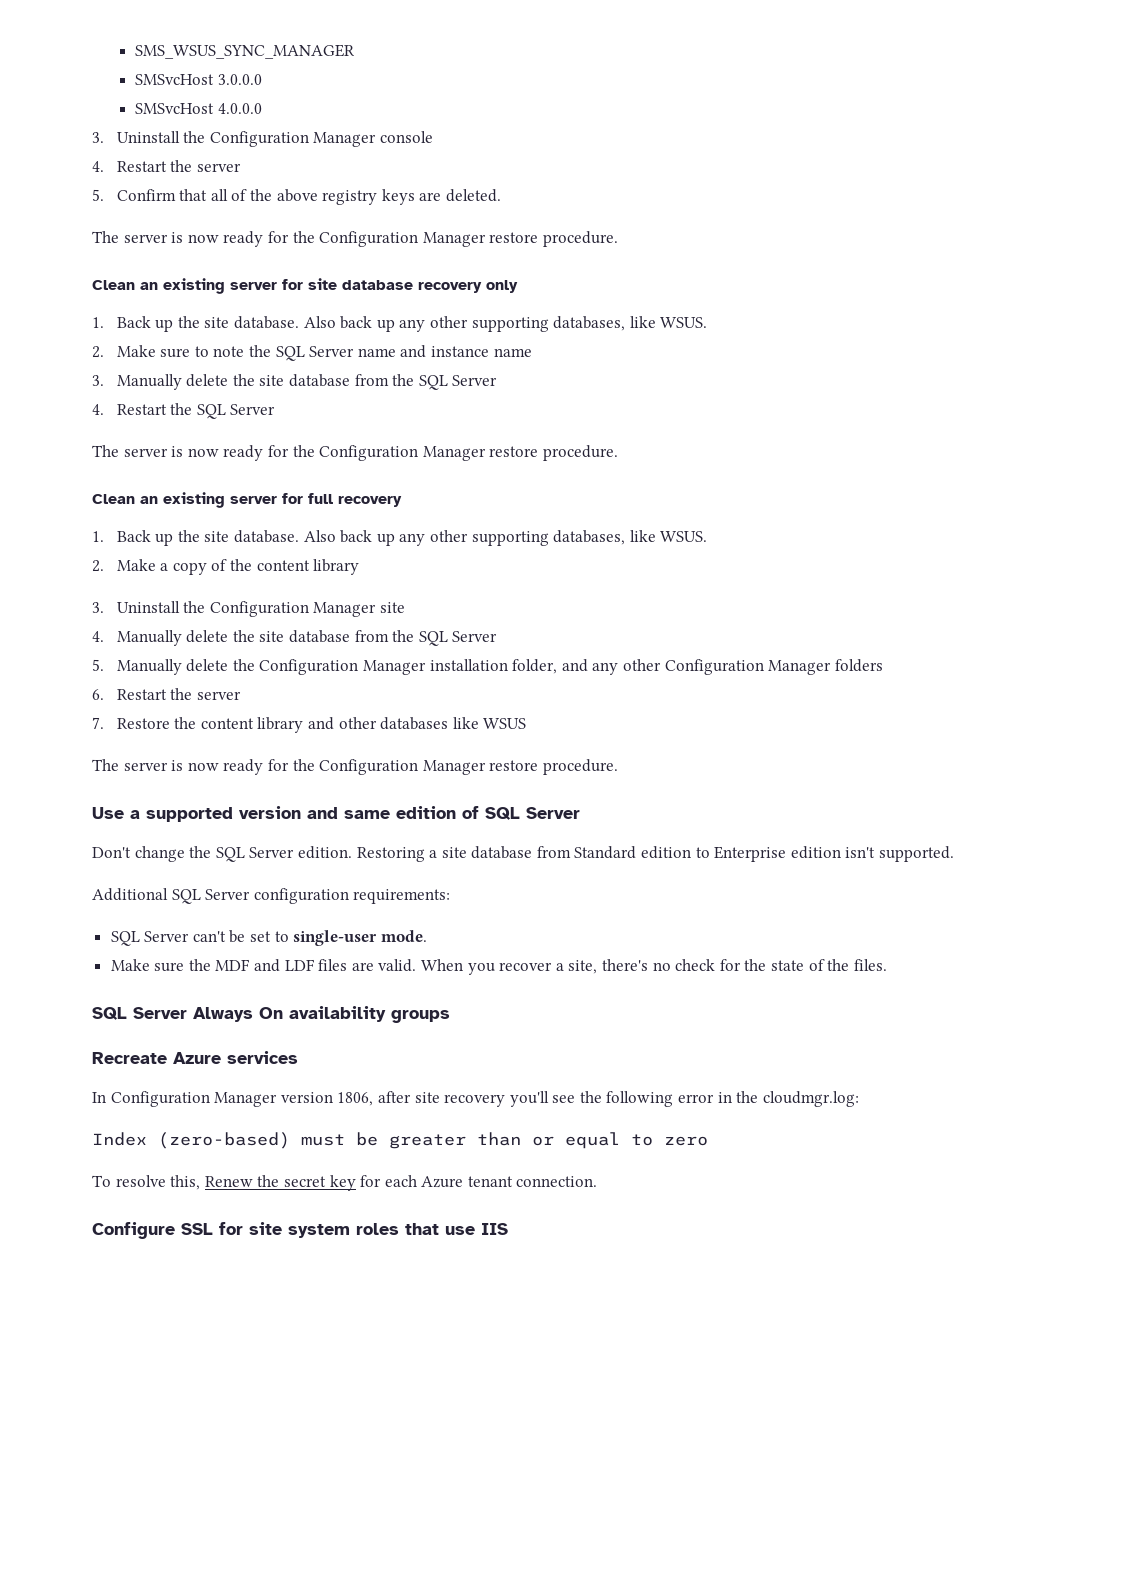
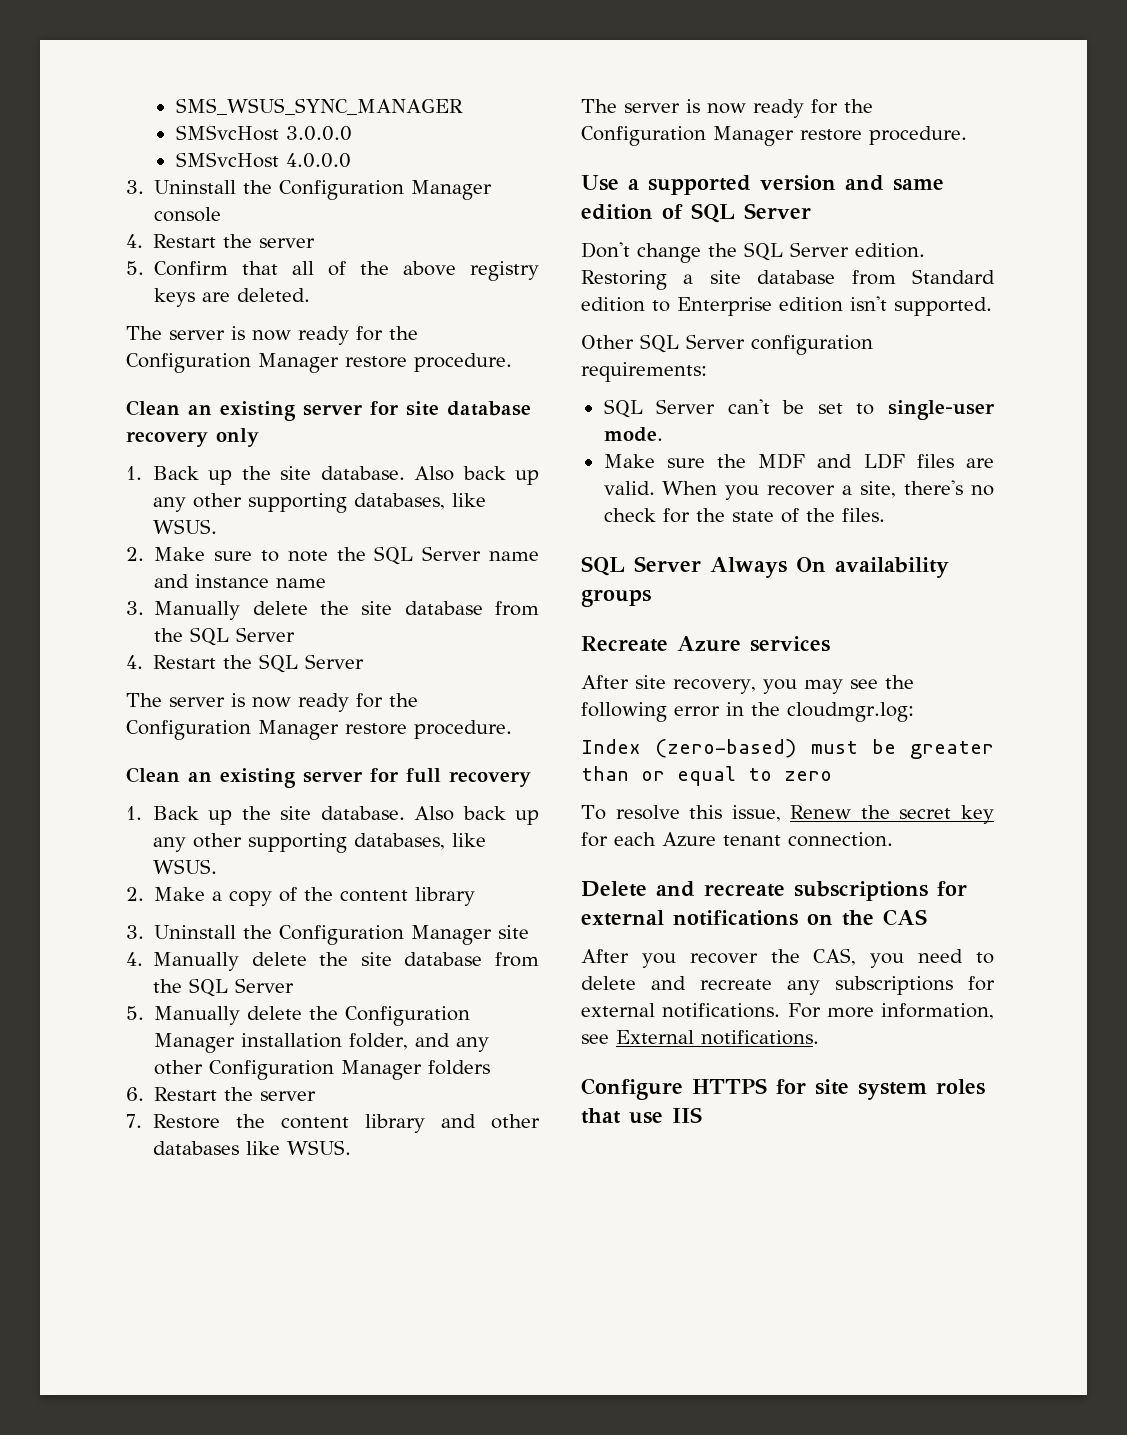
- 7. Restore the content library and other databases like WSUS
+ 7. Restore the content library and other databases like WSUS.
- Additional SQL Server configuration requirements:
+ Other SQL Server configuration requirements:
- In Configuration Manager version 1806, after site recovery you'll see the following error in the cloudmgr.log:
+ After site recovery, you may see the following error in the cloudmgr.log:
- To resolve this, Renew the secret key for each Azure tenant connection.
+ To resolve this issue, Renew the secret key for each Azure tenant connection.
+ Delete and recreate subscriptions for external notifications on the CAS
+ After you recover the CAS, you need to delete and recreate any subscriptions for external notifications. For more information, see External notifications.
- Configure SSL for site system roles that use IIS
+ Configure HTTPS for site system roles that use IIS

